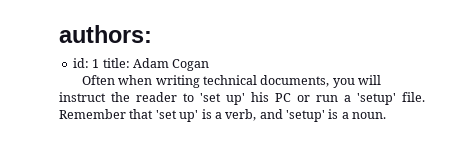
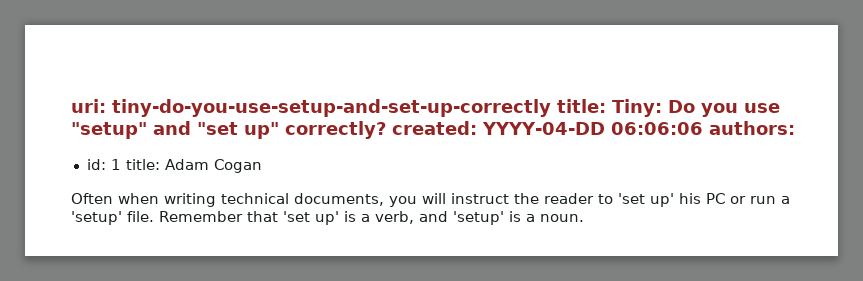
- authors:
+ uri: tiny-do-you-use-setup-and-set-up-correctly title: Tiny: Do you use "setup" and "set up" correctly? created: YYYY-04-DD 06:06:06 authors:

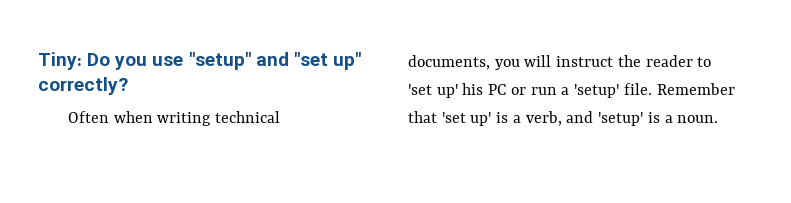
- uri: tiny-do-you-use-setup-and-set-up-correctly title: Tiny: Do you use "setup" and "set up" correctly? created: YYYY-04-DD 06:06:06 authors:
- id: 1 title: Adam Cogan
+ Tiny: Do you use "setup" and "set up" correctly?

